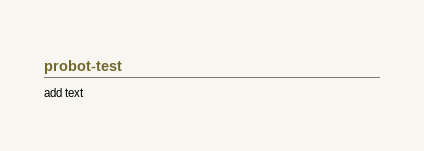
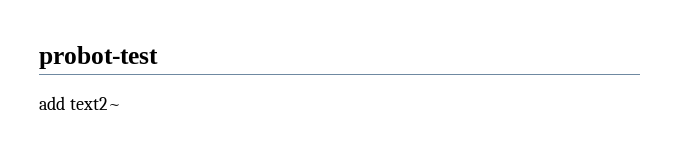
- add text
+ add text2~

